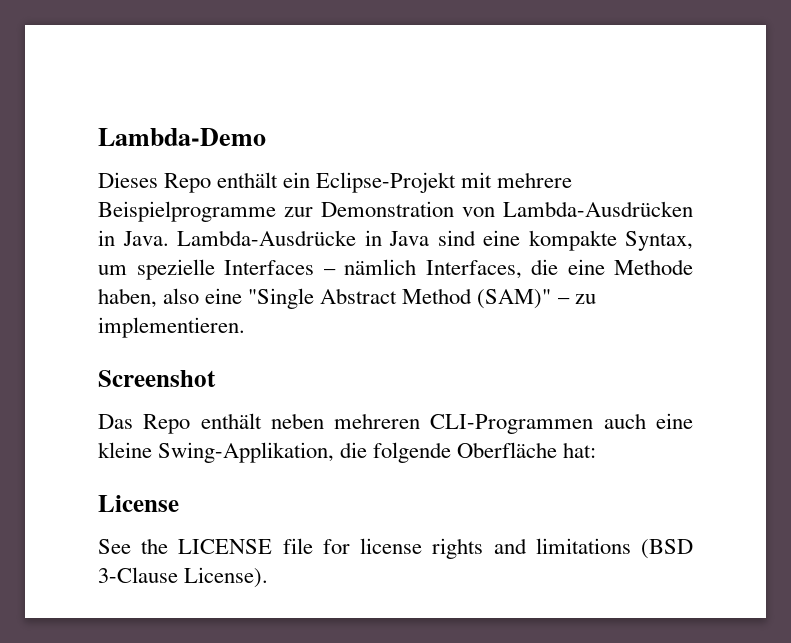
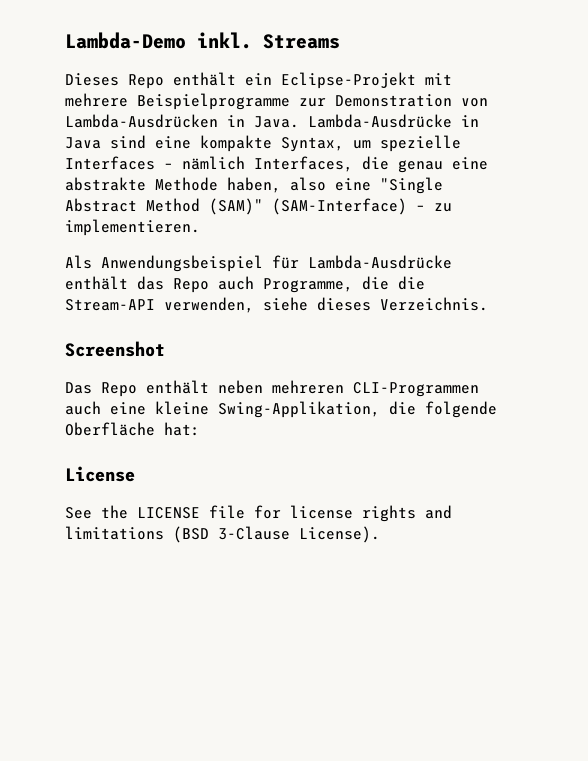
- Lambda-Demo
+ Lambda-Demo inkl. Streams
- Lambda-Ausdrücke in Java sind eine kompakte Syntax, um spezielle Interfaces – nämlich Interfaces, die eine Methode haben, also eine "Single Abstract Method (SAM)" – zu implementieren.
+ Lambda-Ausdrücke in Java sind eine kompakte Syntax, um spezielle Interfaces – nämlich Interfaces, die genau eine abstrakte Methode haben, also eine "Single Abstract Method (SAM)" (SAM-Interface) – zu implementieren.
+ Als Anwendungsbeispiel für Lambda-Ausdrücke enthält das Repo auch Programme, die die Stream-API verwenden, siehe dieses Verzeichnis.

